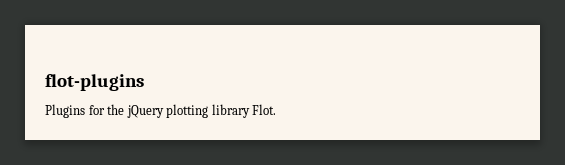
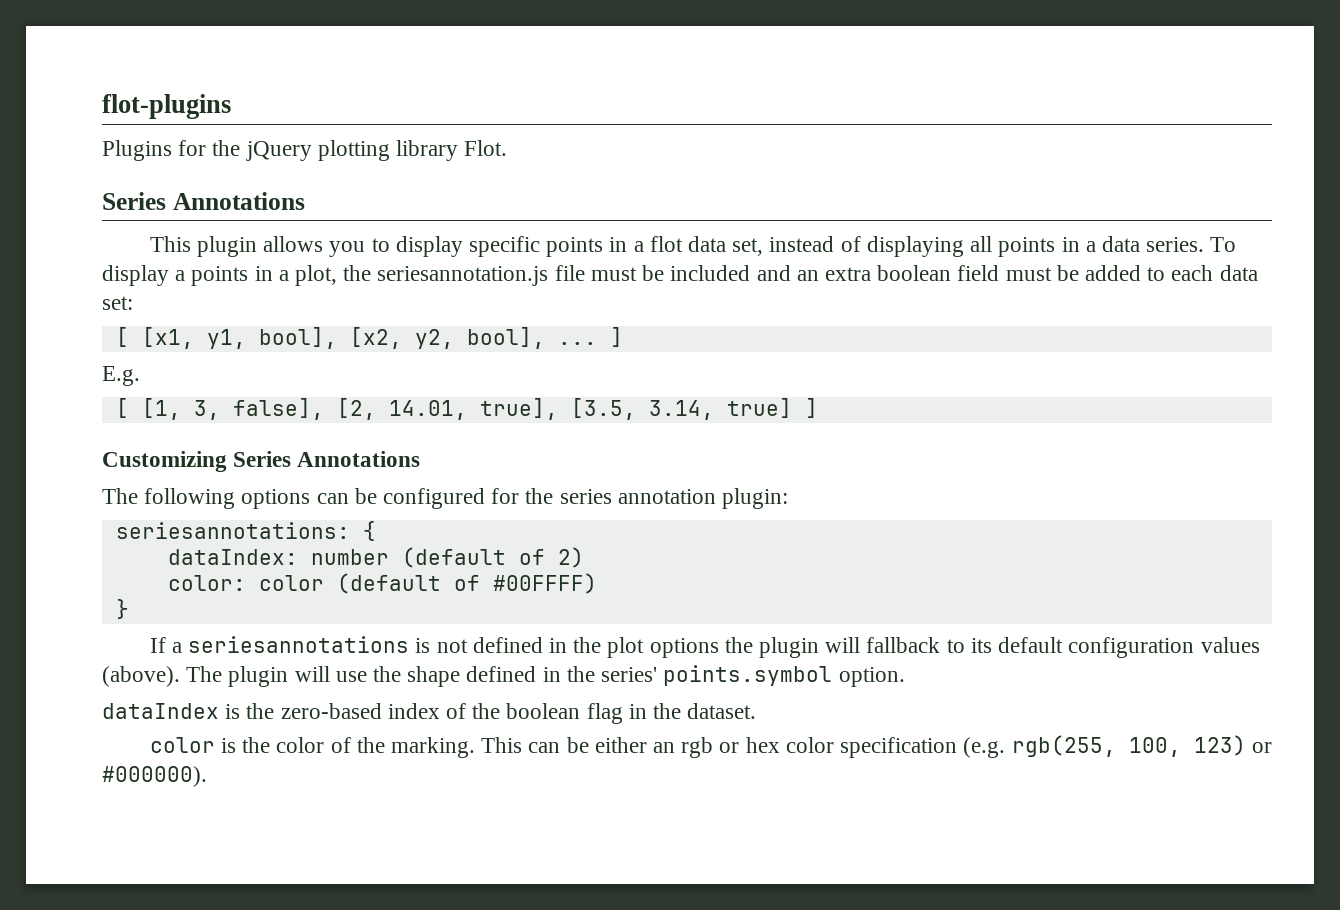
  Plugins for the jQuery plotting library Flot.
+ Series Annotations
+ This plugin allows you to display specific points in a flot data set, instead of displaying all points in a data series. To display a points in a plot, the seriesannotation.js file must be included and an extra boolean field must be added to each data set:
+ [ [x1, y1, bool], [x2, y2, bool], ... ]
+ E.g.
+ [ [1, 3, false], [2, 14.01, true], [3.5, 3.14, true] ]
+ Customizing Series Annotations
+ The following options can be configured for the series annotation plugin:
+ seriesannotations: {
+ dataIndex: number (default of 2)
+ color: color (default of #00FFFF)
+ }
+ If a seriesannotations is not defined in the plot options the plugin will fallback to its default configuration values (above). The plugin will use the shape defined in the series' points.symbol option.
+ dataIndex is the zero-based index of the boolean flag in the dataset.
+ color is the color of the marking. This can be either an rgb or hex color specification (e.g. rgb(255, 100, 123) or #000000).

